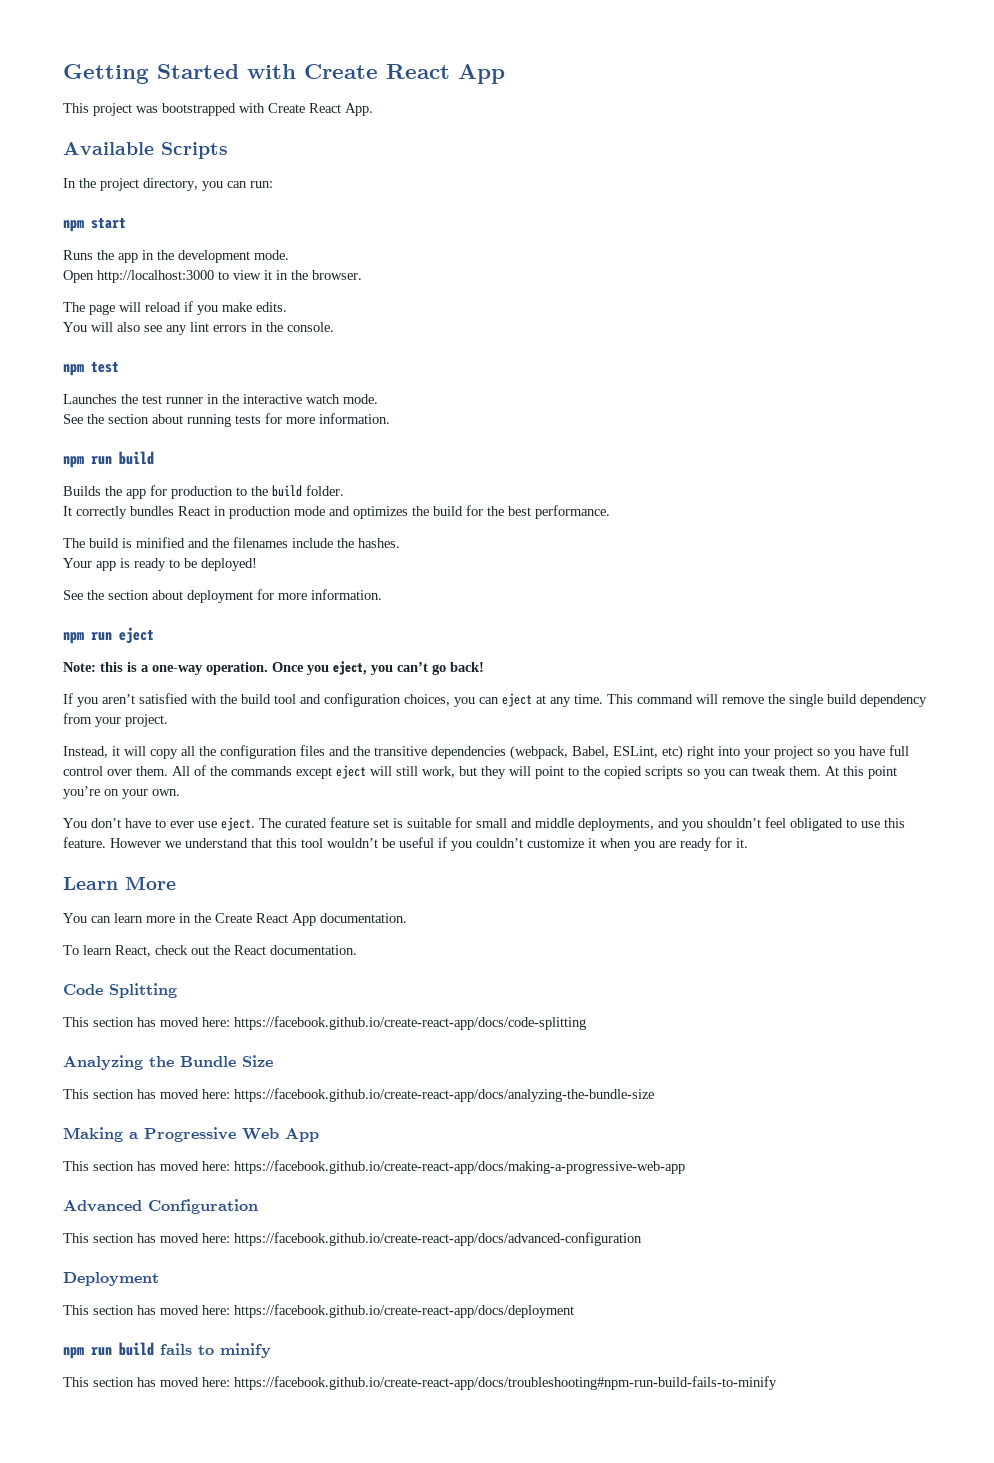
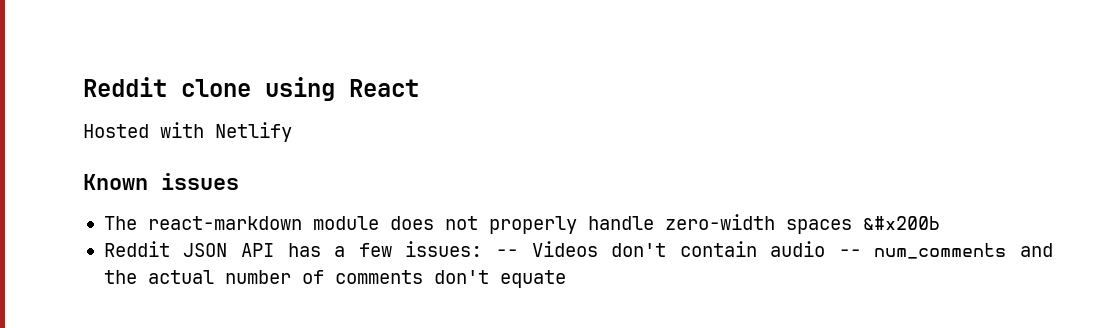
- Getting Started with Create React App
- This project was bootstrapped with Create React App.
- Available Scripts
- In the project directory, you can run:
- npm start
- Runs the app in the development mode.
- Open http://localhost:3000 to view it in the browser.
- The page will reload if you make edits.
- You will also see any lint errors in the console.
- npm test
- Launches the test runner in the interactive watch mode.
- See the section about running tests for more information.
- npm run build
- Builds the app for production to the build folder.
- It correctly bundles React in production mode and optimizes the build for the best performance.
- The build is minified and the filenames include the hashes.
- Your app is ready to be deployed!
- See the section about deployment for more information.
- npm run eject
- Note: this is a one-way operation. Once you eject, you can’t go back!
- If you aren’t satisfied with the build tool and configuration choices, you can eject at any time. This command will remove the single build dependency from your project.
- Instead, it will copy all the configuration files and the transitive dependencies (webpack, Babel, ESLint, etc) right into your project so you have full control over them. All of the commands except eject will still work, but they will point to the copied scripts so you can tweak them. At this point you’re on your own.
- You don’t have to ever use eject. The curated feature set is suitable for small and middle deployments, and you shouldn’t feel obligated to use this feature. However we understand that this tool wouldn’t be useful if you couldn’t customize it when you are ready for it.
- Learn More
- You can learn more in the Create React App documentation.
- To learn React, check out the React documentation.
- Code Splitting
- This section has moved here: https://facebook.github.io/create-react-app/docs/code-splitting
- Analyzing the Bundle Size
- This section has moved here: https://facebook.github.io/create-react-app/docs/analyzing-the-bundle-size
- Making a Progressive Web App
- This section has moved here: https://facebook.github.io/create-react-app/docs/making-a-progressive-web-app
- Advanced Configuration
- This section has moved here: https://facebook.github.io/create-react-app/docs/advanced-configuration
- Deployment
- This section has moved here: https://facebook.github.io/create-react-app/docs/deployment
- npm run build fails to minify
- This section has moved here: https://facebook.github.io/create-react-app/docs/troubleshooting#npm-run-build-fails-to-minify
+ Reddit clone using React
+ Hosted with Netlify
+ Known issues
+ The react-markdown module does not properly handle zero-width spaces &#x200b
+ Reddit JSON API has a few issues: -- Videos don't contain audio -- num_comments and the actual number of comments don't equate

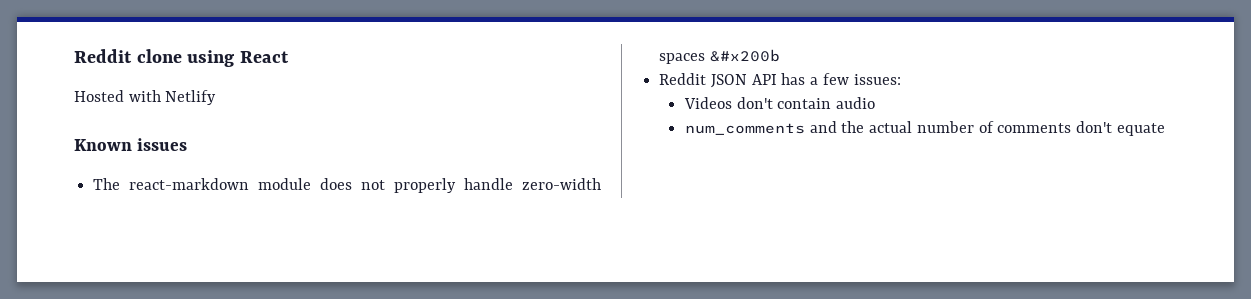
- Reddit JSON API has a few issues: -- Videos don't contain audio -- num_comments and the actual number of comments don't equate
+ Reddit JSON API has a few issues:
+ Videos don't contain audio
+ num_comments and the actual number of comments don't equate

